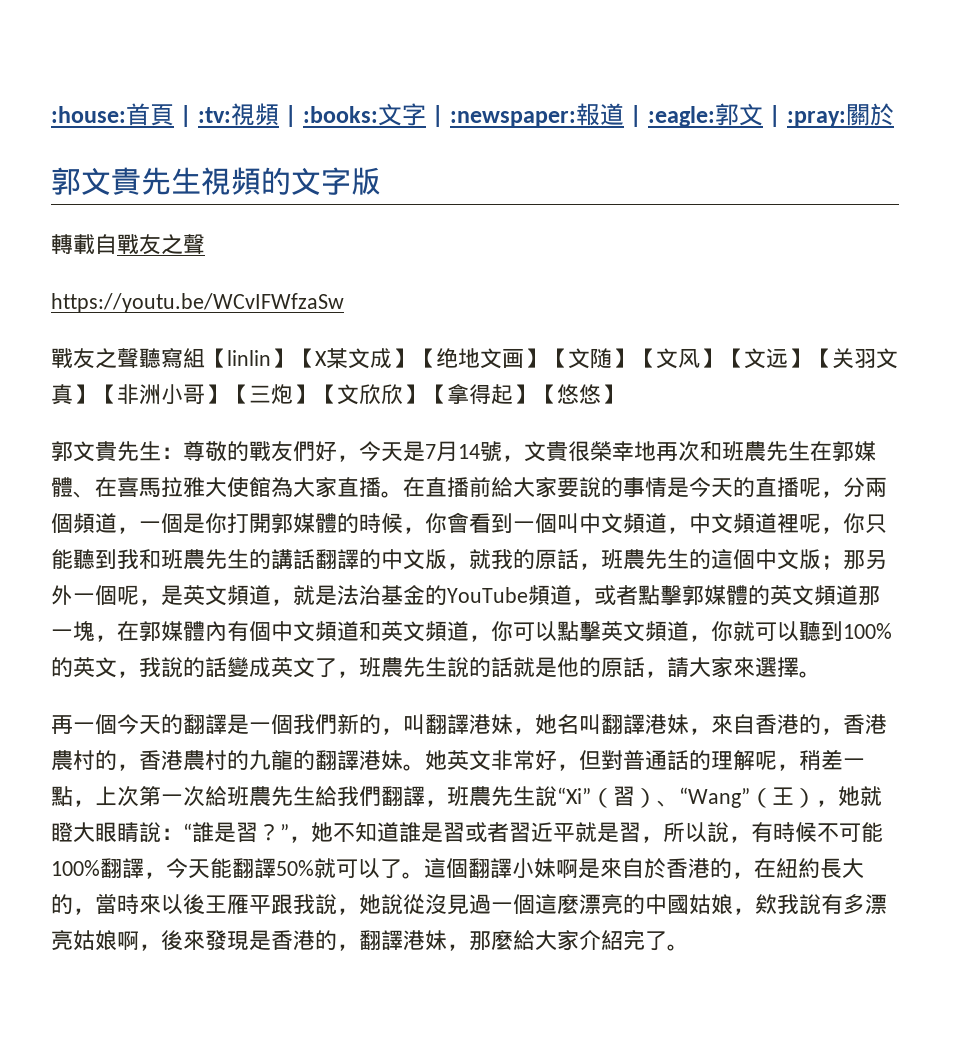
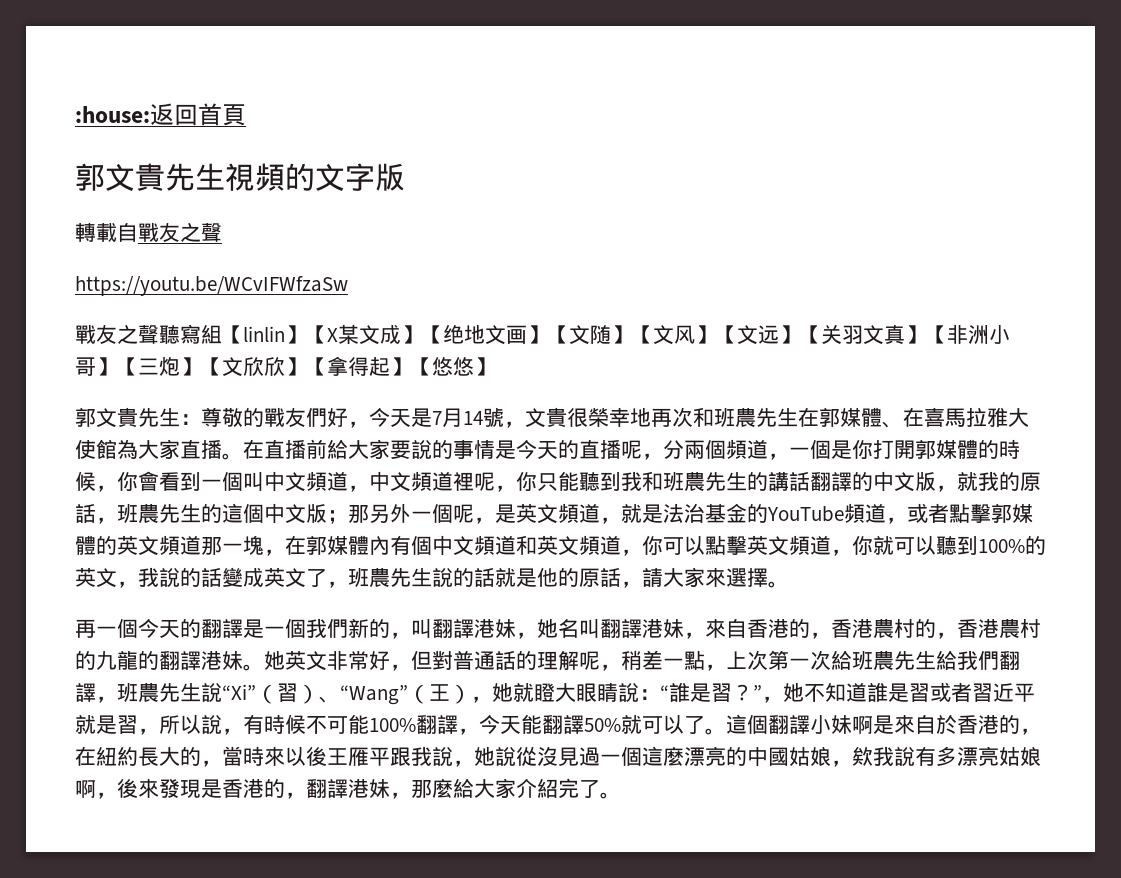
- :house:首頁 | :tv:視頻 | :books:文字 | :newspaper:報道 | :eagle:郭文 | :pray:關於
+ :house:返回首頁

